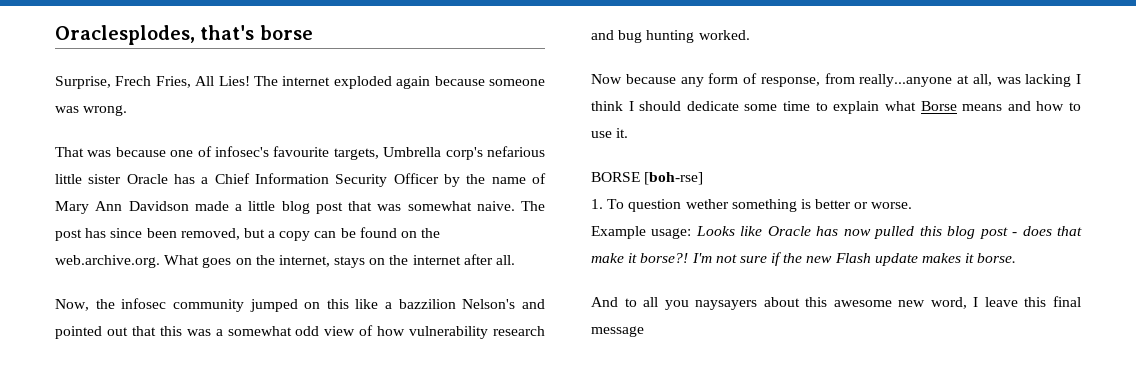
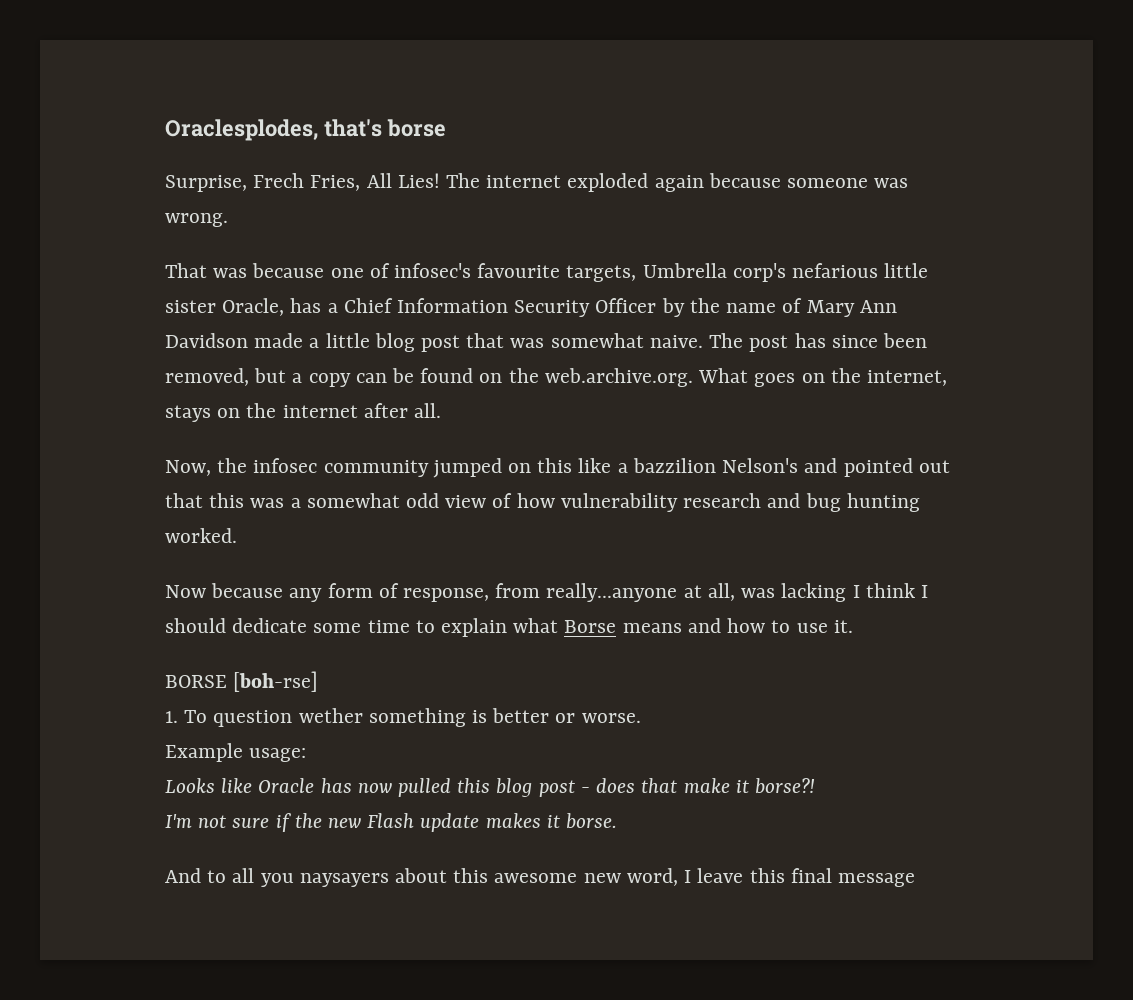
- That was because one of infosec's favourite targets, Umbrella corp's nefarious little sister Oracle has a Chief Information Security Officer by the name of Mary Ann Davidson made a little blog post that was somewhat naive.
+ That was because one of infosec's favourite targets, Umbrella corp's nefarious little sister Oracle, has a Chief Information Security Officer by the name of Mary Ann Davidson made a little blog post that was somewhat naive.
- Example usage: Looks like Oracle has now pulled this blog post - does that make it borse?! I'm not sure if the new Flash update makes it borse.
+ Example usage:
+ Looks like Oracle has now pulled this blog post - does that make it borse?!
+ I'm not sure if the new Flash update makes it borse.

